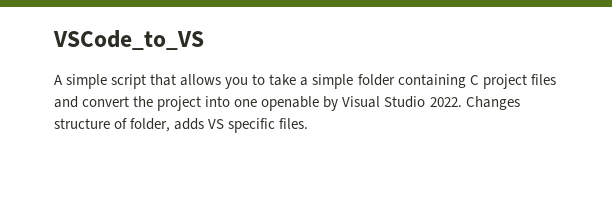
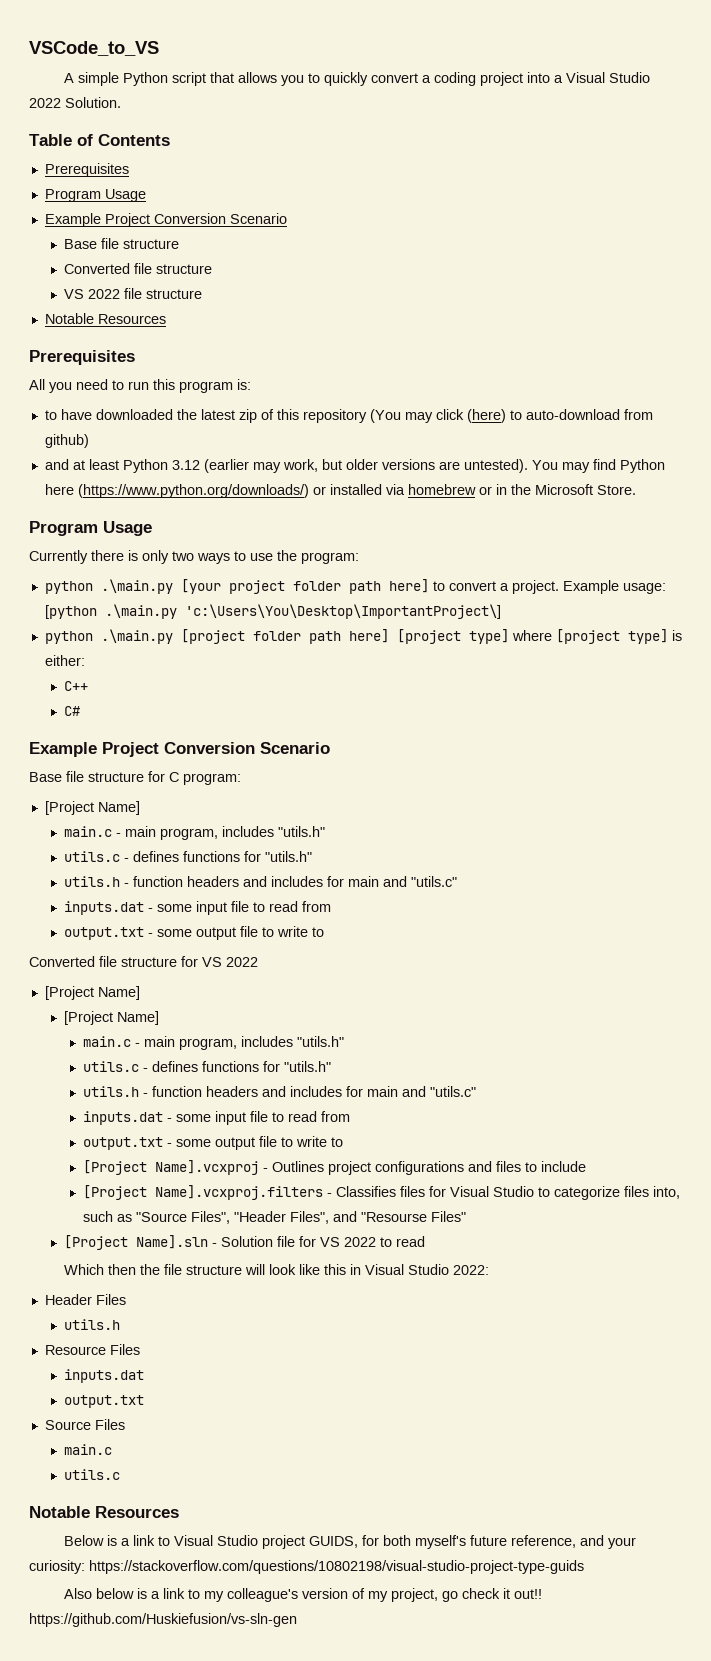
- A simple script that allows you to take a simple folder containing C project files and convert the project into one openable by Visual Studio 2022. Changes structure of folder, adds VS specific files.
+ A simple Python script that allows you to quickly convert a coding project into a Visual Studio 2022 Solution.
+ Table of Contents
+ Prerequisites
+ Program Usage
+ Example Project Conversion Scenario
+ Base file structure
+ Converted file structure
+ VS 2022 file structure
+ Notable Resources
+ Prerequisites
+ All you need to run this program is:
+ to have downloaded the latest zip of this repository (You may click (here) to auto-download from github)
+ and at least Python 3.12 (earlier may work, but older versions are untested). You may find Python here (https://www.python.org/downloads/) or installed via homebrew or in the Microsoft Store.
+ Program Usage
+ Currently there is only two ways to use the program:
+ python .\main.py [your project folder path here] to convert a project. Example usage: [python .\main.py 'c:\Users\You\Desktop\ImportantProject\]
+ python .\main.py [project folder path here] [project type] where [project type] is either:
+ C++
+ C#
+ Example Project Conversion Scenario
+ Base file structure for C program:
+ [Project Name]
+ main.c - main program, includes "utils.h"
+ utils.c - defines functions for "utils.h"
+ utils.h - function headers and includes for main and "utils.c"
+ inputs.dat - some input file to read from
+ output.txt - some output file to write to
+ Converted file structure for VS 2022
+ [Project Name]
+ [Project Name]
+ main.c - main program, includes "utils.h"
+ utils.c - defines functions for "utils.h"
+ utils.h - function headers and includes for main and "utils.c"
+ inputs.dat - some input file to read from
+ output.txt - some output file to write to
+ [Project Name].vcxproj - Outlines project configurations and files to include
+ [Project Name].vcxproj.filters - Classifies files for Visual Studio to categorize files into, such as "Source Files", "Header Files", and "Resourse Files"
+ [Project Name].sln - Solution file for VS 2022 to read
+ Which then the file structure will look like this in Visual Studio 2022:
+ Header Files
+ utils.h
+ Resource Files
+ inputs.dat
+ output.txt
+ Source Files
+ main.c
+ utils.c
+ Notable Resources
+ Below is a link to Visual Studio project GUIDS, for both myself's future reference, and your curiosity: https://stackoverflow.com/questions/10802198/visual-studio-project-type-guids
+ Also below is a link to my colleague's version of my project, go check it out!! https://github.com/Huskiefusion/vs-sln-gen

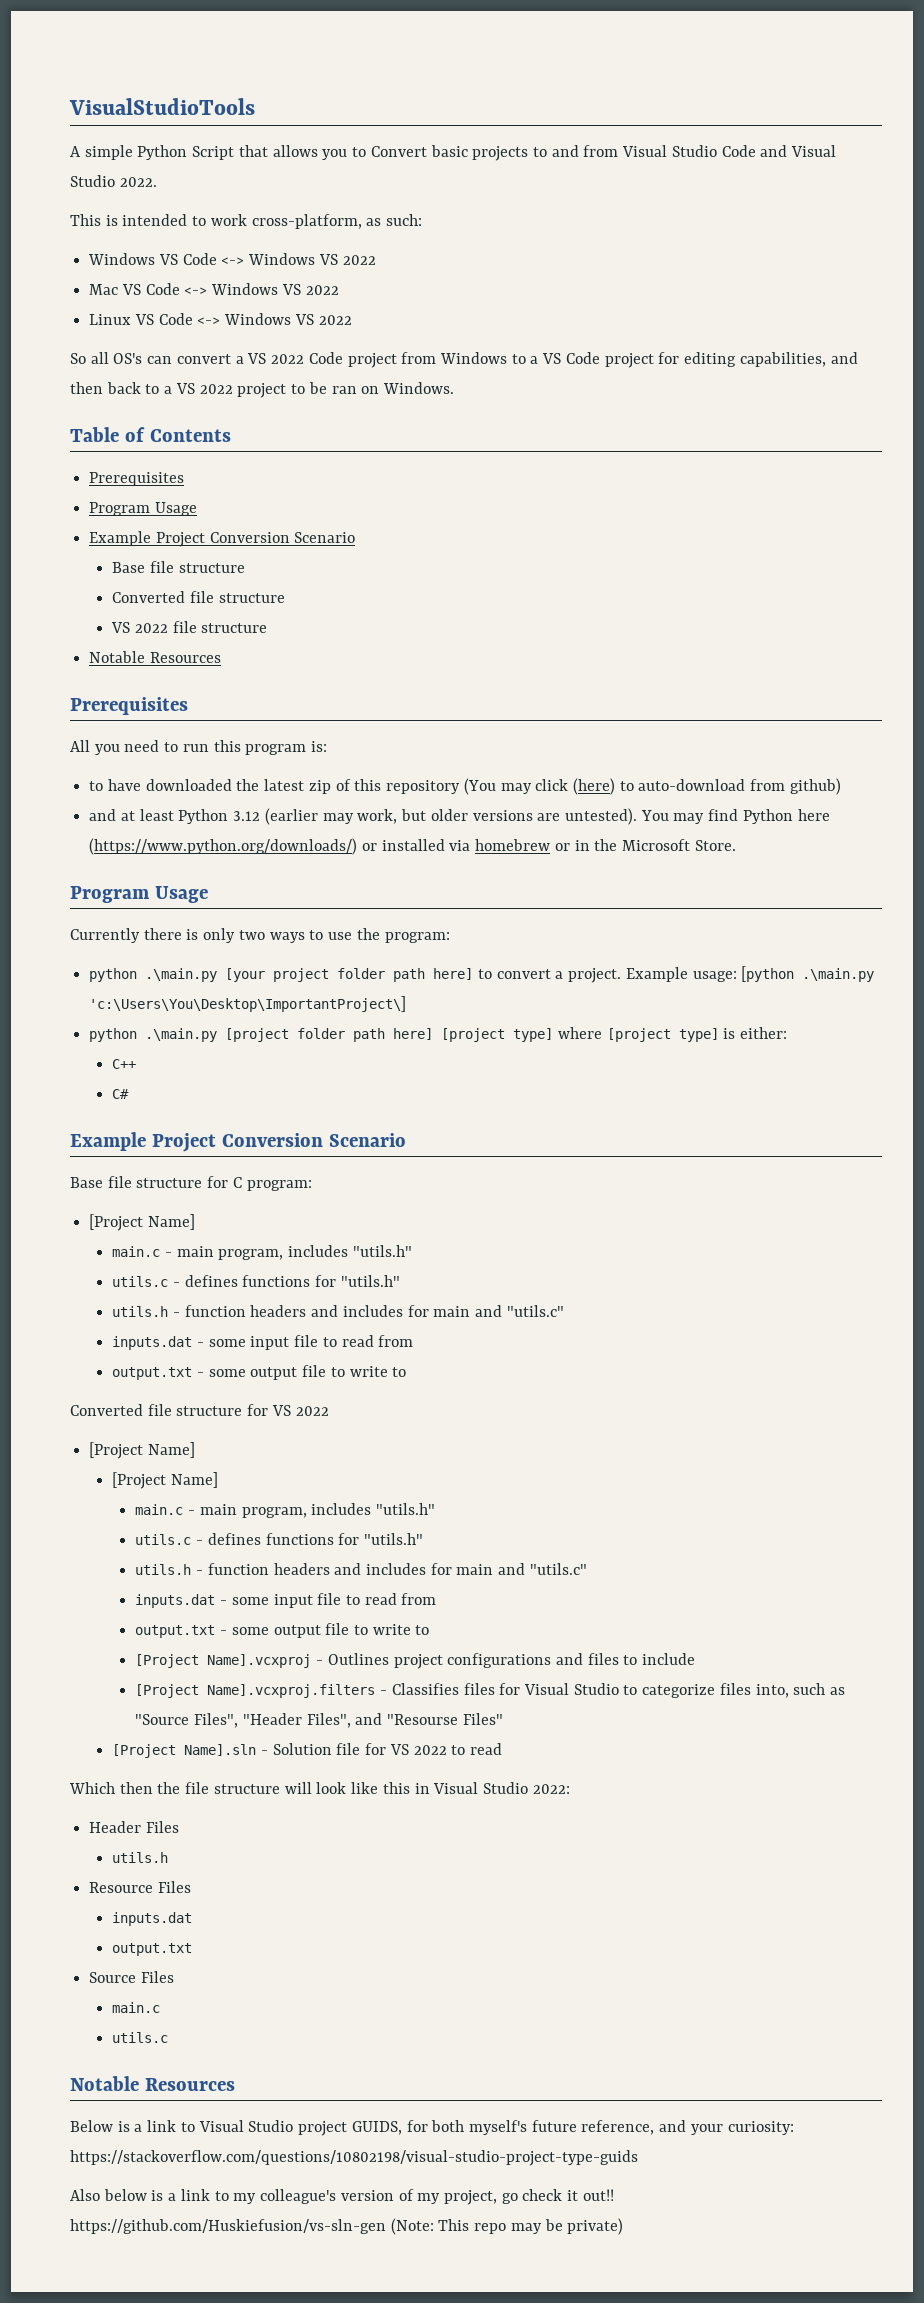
- VSCode_to_VS
+ VisualStudioTools
- A simple Python script that allows you to quickly convert a coding project into a Visual Studio 2022 Solution.
+ A simple Python Script that allows you to Convert basic projects to and from Visual Studio Code and Visual Studio 2022.
+ This is intended to work cross-platform, as such:
+ Windows VS Code <-> Windows VS 2022
+ Mac VS Code <-> Windows VS 2022
+ Linux VS Code <-> Windows VS 2022
+ So all OS's can convert a VS 2022 Code project from Windows to a VS Code project for editing capabilities, and then back to a VS 2022 project to be ran on Windows.
- Also below is a link to my colleague's version of my project, go check it out!! https://github.com/Huskiefusion/vs-sln-gen
+ Also below is a link to my colleague's version of my project, go check it out!! https://github.com/Huskiefusion/vs-sln-gen (Note: This repo may be private)

